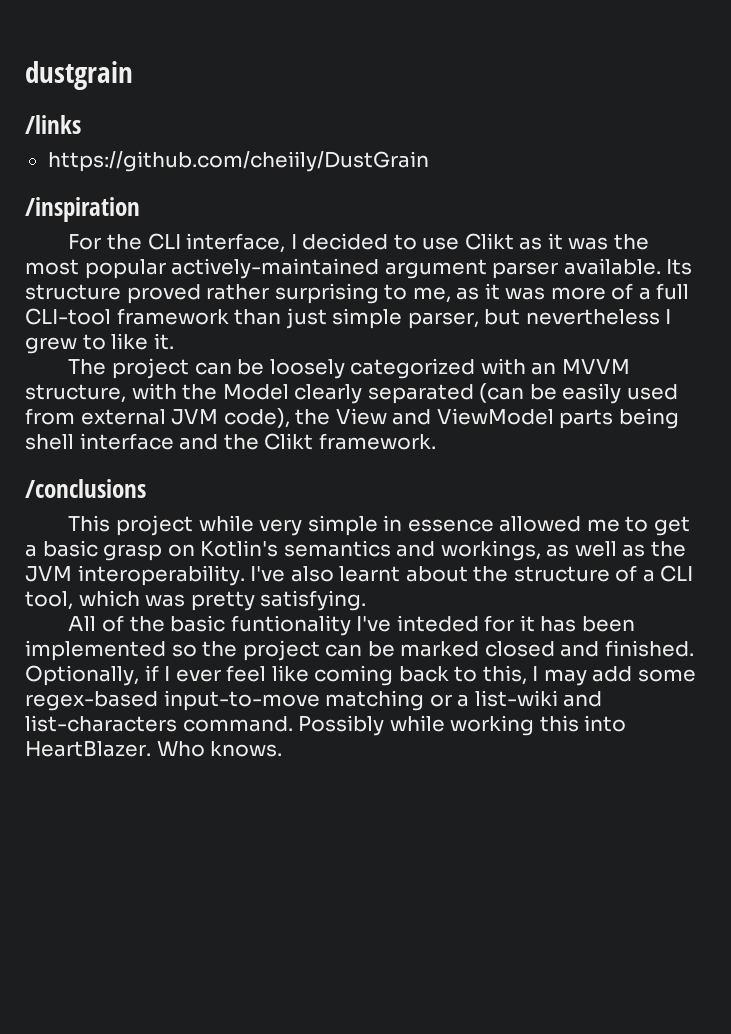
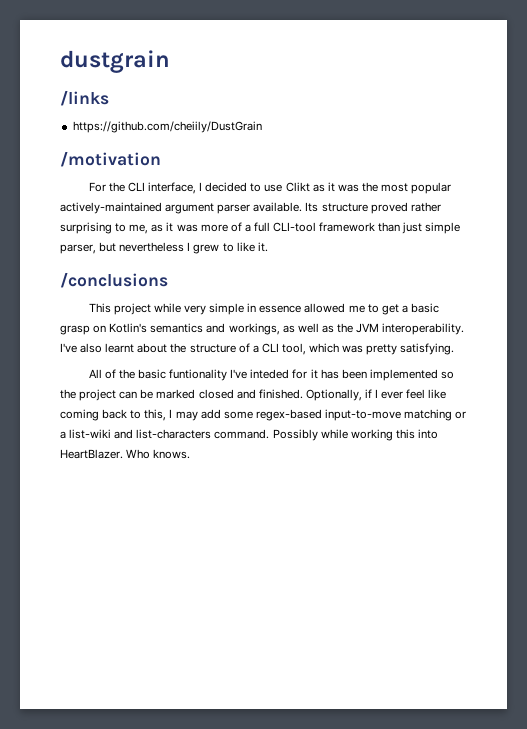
- /inspiration
+ /motivation
- The project can be loosely categorized with an MVVM structure, with the Model clearly separated (can be easily used from external JVM code), the View and ViewModel parts being shell interface and the Clikt framework.

